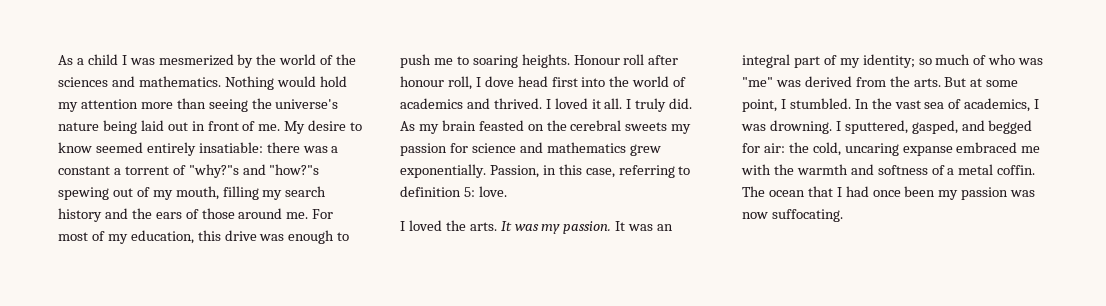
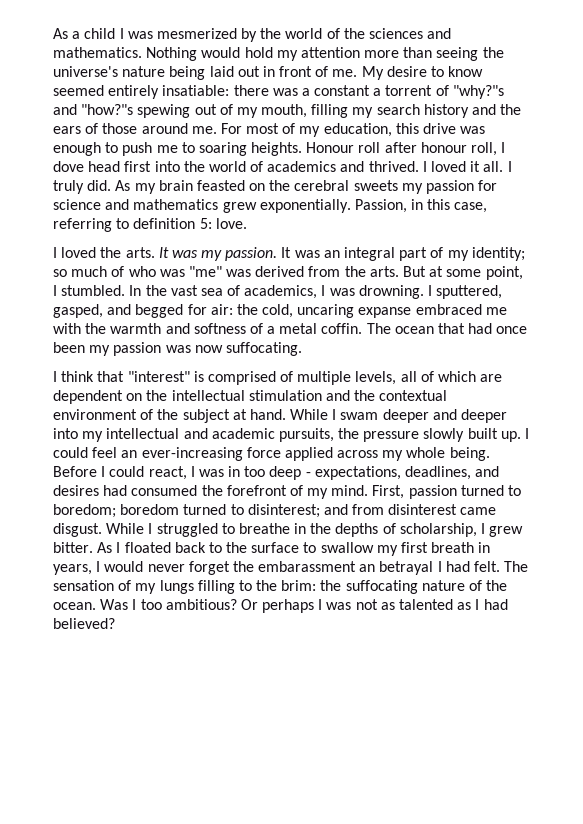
- The ocean that I had once been my passion was now suffocating.
+ The ocean that had once been my passion was now suffocating.
+ I think that "interest" is comprised of multiple levels, all of which are dependent on the intellectual stimulation and the contextual environment of the subject at hand. While I swam deeper and deeper into my intellectual and academic pursuits, the pressure slowly built up. I could feel an ever-increasing force applied across my whole being. Before I could react, I was in too deep - expectations, deadlines, and desires had consumed the forefront of my mind. First, passion turned to boredom; boredom turned to disinterest; and from disinterest came disgust. While I struggled to breathe in the depths of scholarship, I grew bitter. As I floated back to the surface to swallow my first breath in years, I would never forget the embarassment an betrayal I had felt. The sensation of my lungs filling to the brim: the suffocating nature of the ocean. Was I too ambitious? Or perhaps I was not as talented as I had believed?

